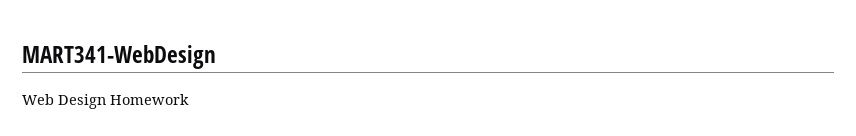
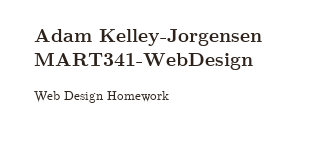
- MART341-WebDesign
+ Adam Kelley-Jorgensen MART341-WebDesign

